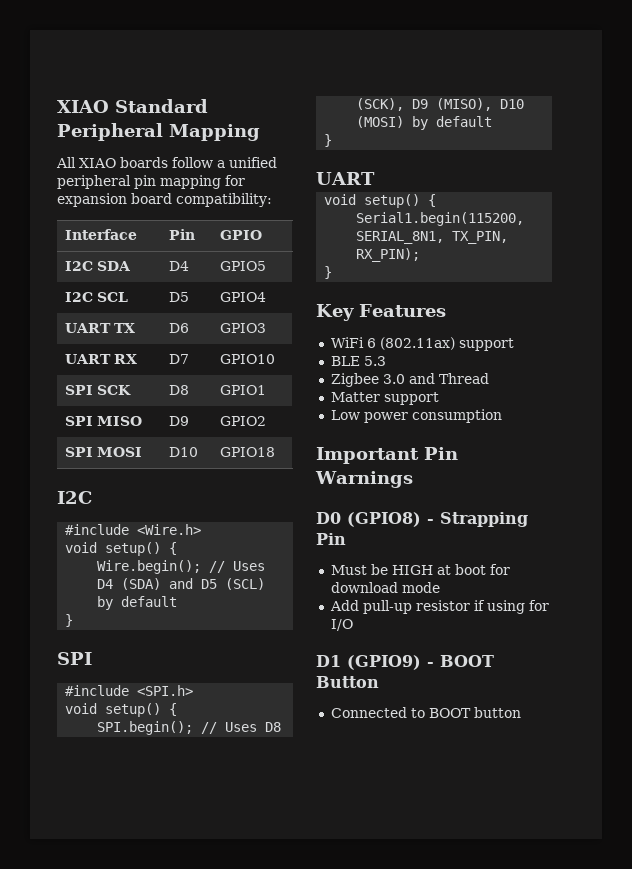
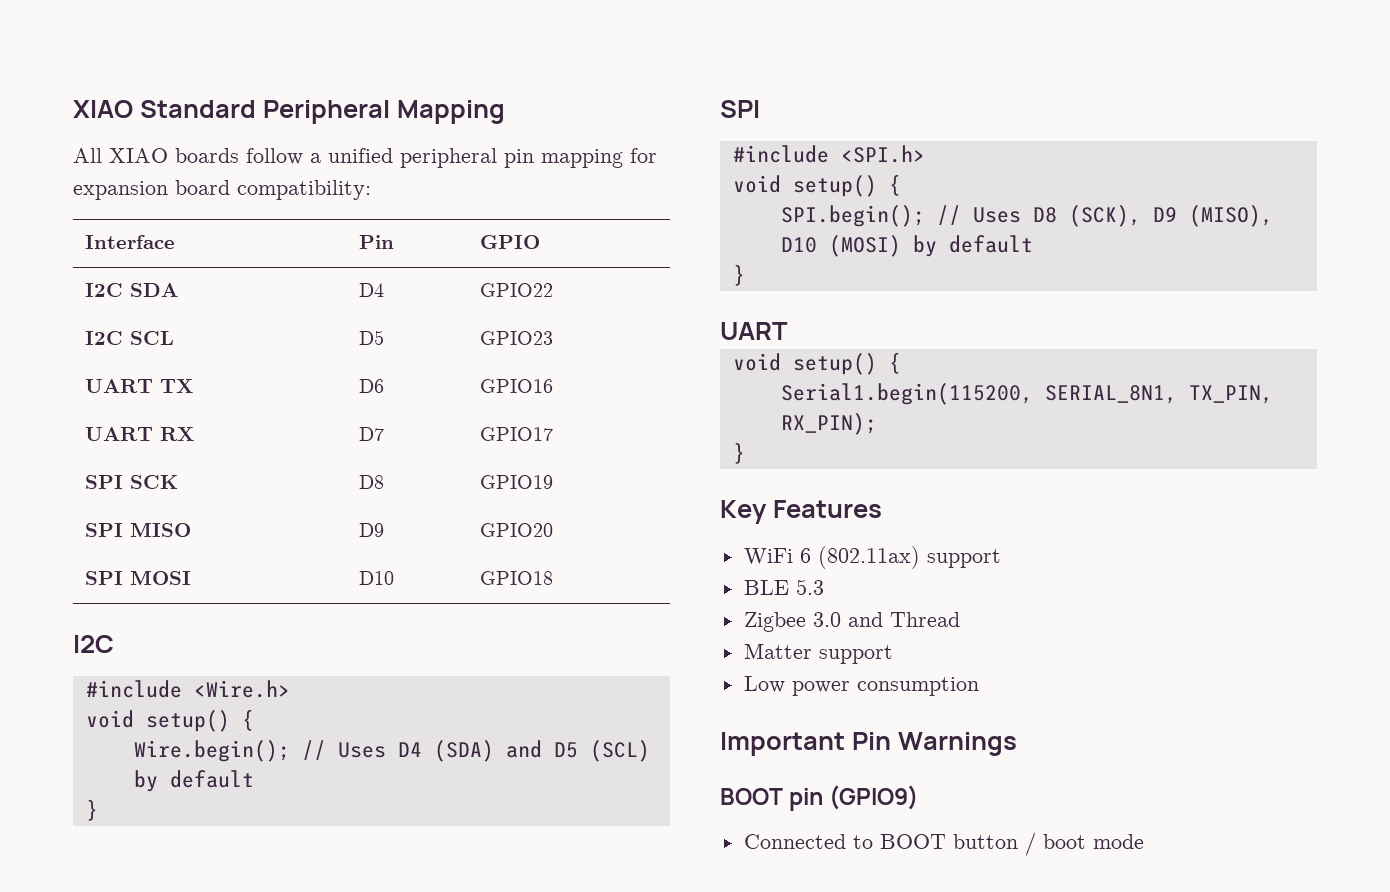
- I2C SDA | D4 | GPIO5
+ I2C SDA | D4 | GPIO22
- I2C SCL | D5 | GPIO4
+ I2C SCL | D5 | GPIO23
- UART TX | D6 | GPIO3
+ UART TX | D6 | GPIO16
- UART RX | D7 | GPIO10
+ UART RX | D7 | GPIO17
- SPI SCK | D8 | GPIO1
+ SPI SCK | D8 | GPIO19
- SPI MISO | D9 | GPIO2
+ SPI MISO | D9 | GPIO20
- D0 (GPIO8) - Strapping Pin
- Must be HIGH at boot for download mode
- Add pull-up resistor if using for I/O
- D1 (GPIO9) - BOOT Button
+ BOOT pin (GPIO9)
- Connected to BOOT button
+ Connected to BOOT button / boot mode

